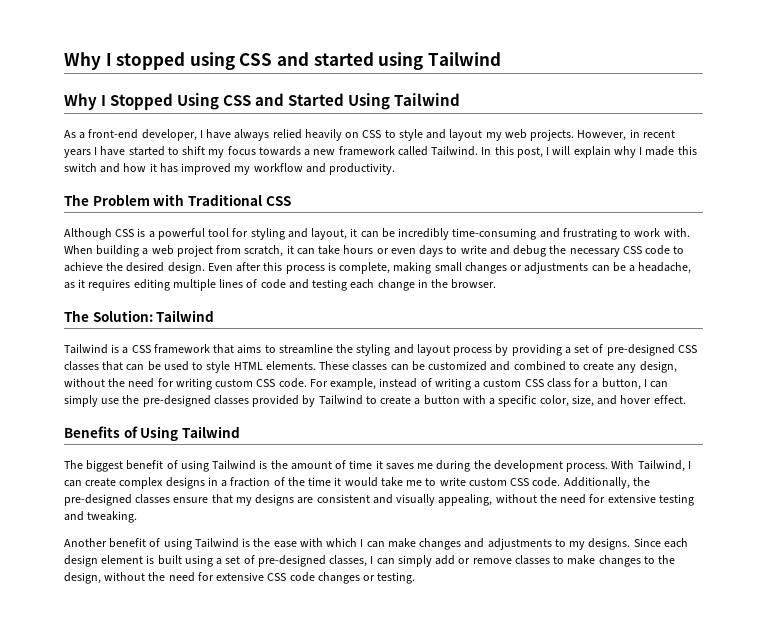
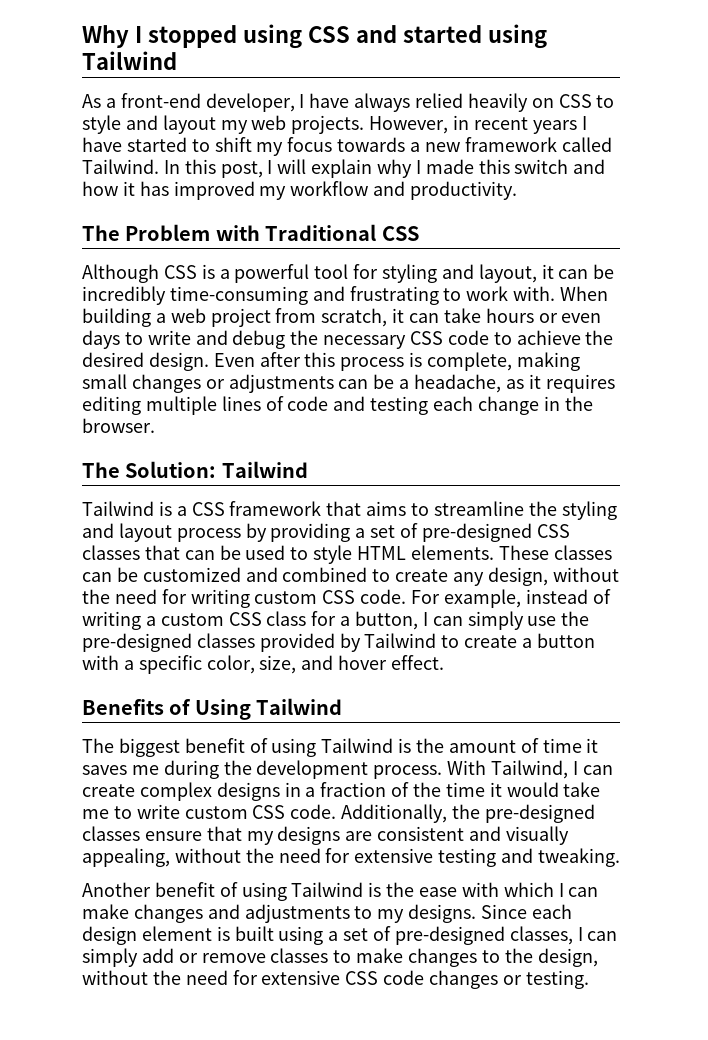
- Why I Stopped Using CSS and Started Using Tailwind

